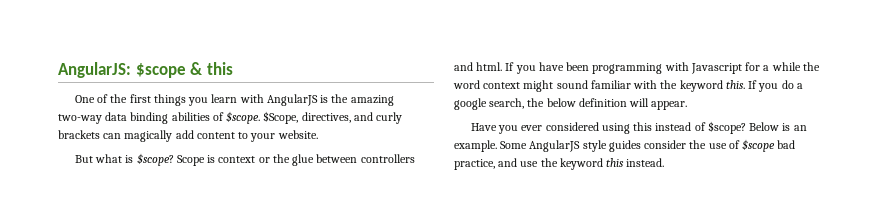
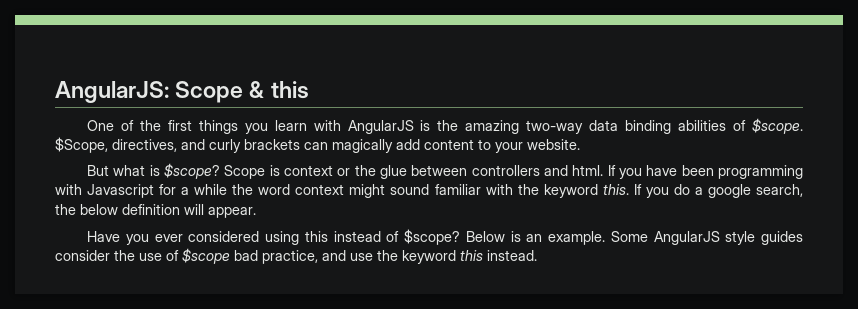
- AngularJS: $scope & this
+ AngularJS: Scope & this

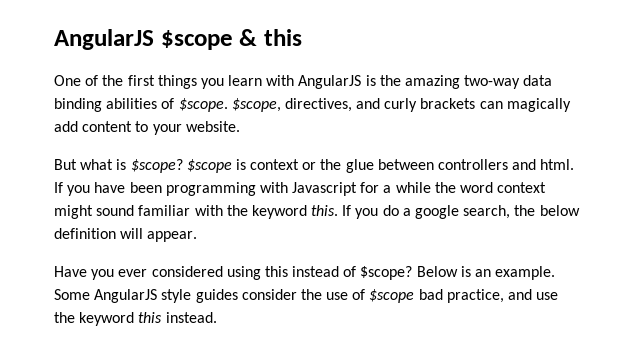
- AngularJS: Scope & this
+ AngularJS $scope & this
- $Scope, directives, and curly brackets can magically add content to your website.
+ $scope, directives, and curly brackets can magically add content to your website.
- Scope is context or the glue between controllers and html.
+ $scope is context or the glue between controllers and html.

